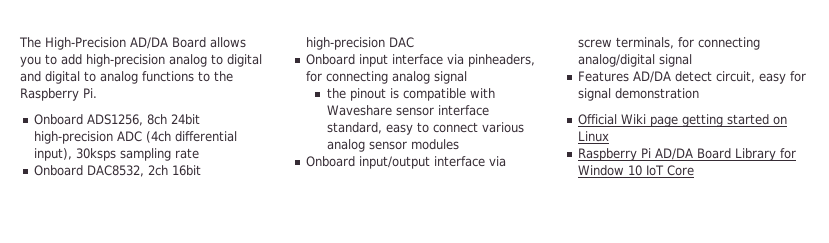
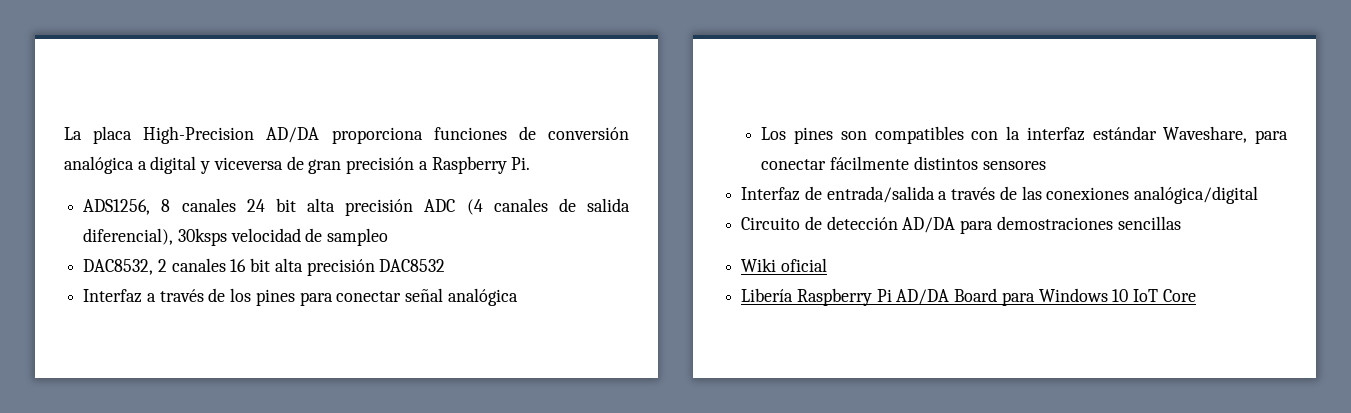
- The High-Precision AD/DA Board allows you to add high-precision analog to digital and digital to analog functions to the Raspberry Pi.
- Onboard ADS1256, 8ch 24bit high-precision ADC (4ch differential input), 30ksps sampling rate
- Onboard DAC8532, 2ch 16bit high-precision DAC
- Onboard input interface via pinheaders, for connecting analog signal
- the pinout is compatible with Waveshare sensor interface standard, easy to connect various analog sensor modules
- Onboard input/output interface via screw terminals, for connecting analog/digital signal
- Features AD/DA detect circuit, easy for signal demonstration
- Official Wiki page getting started on Linux
- Raspberry Pi AD/DA Board Library for Window 10 IoT Core
+ La placa High-Precision AD/DA proporciona funciones de conversión analógica a digital y viceversa de gran precisión a Raspberry Pi.
+ ADS1256, 8 canales 24 bit alta precisión ADC (4 canales de salida diferencial), 30ksps velocidad de sampleo
+ DAC8532, 2 canales 16 bit alta precisión DAC8532
+ Interfaz a través de los pines para conectar señal analógica
+ Los pines son compatibles con la interfaz estándar Waveshare, para conectar fácilmente distintos sensores
+ Interfaz de entrada/salida a través de las conexiones analógica/digital
+ Circuito de detección AD/DA para demostraciones sencillas
+ Wiki oficial
+ Libería Raspberry Pi AD/DA Board para Windows 10 IoT Core

